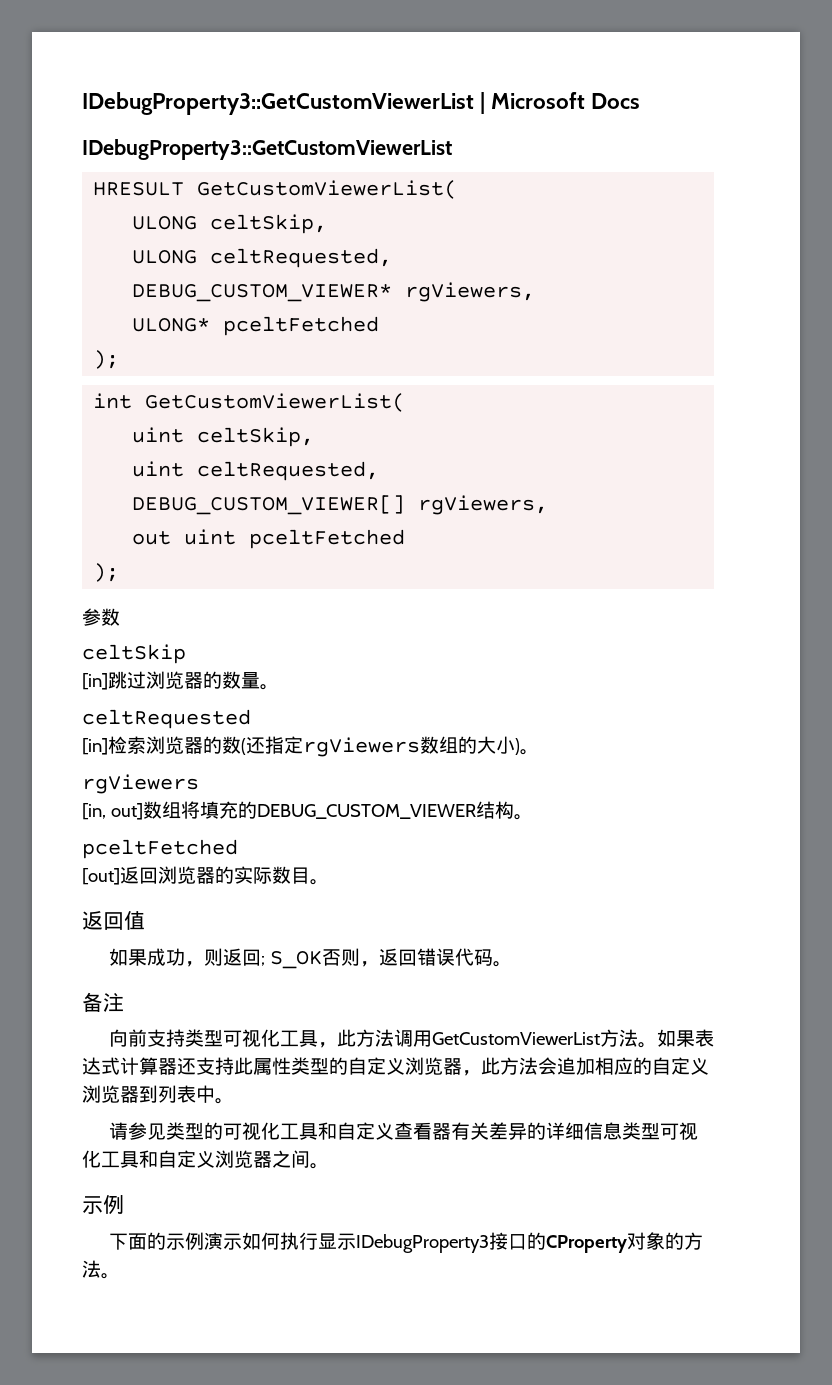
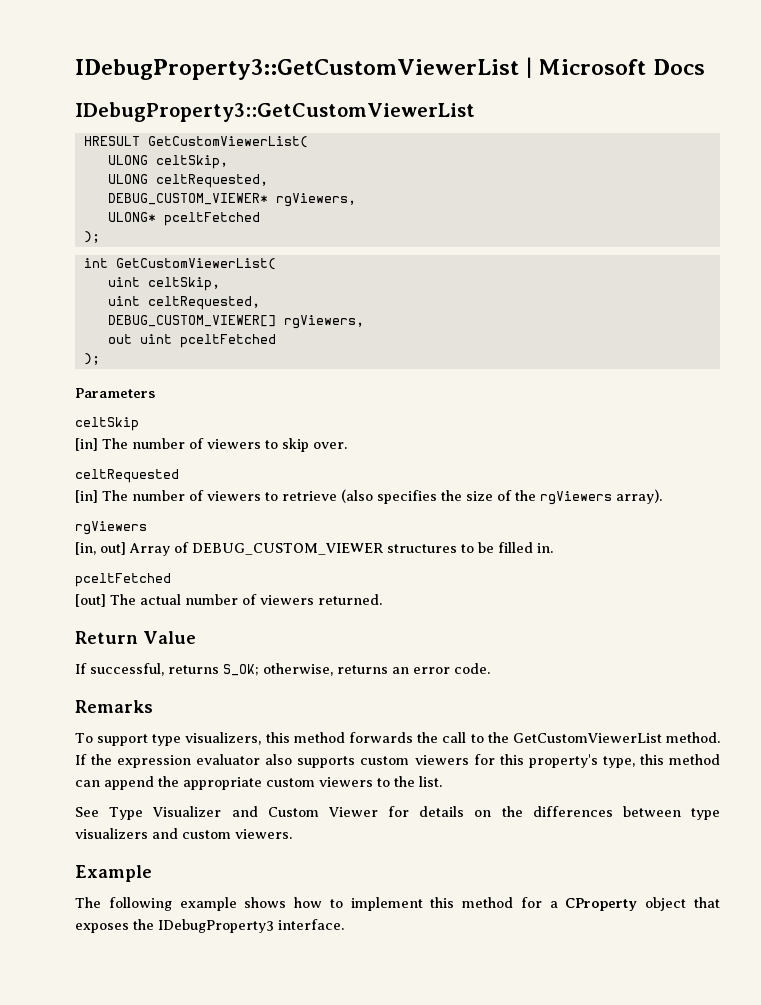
- 参数
+ Parameters
- [in]跳过浏览器的数量。
+ [in] The number of viewers to skip over.
  celtRequested
- [in]检索浏览器的数(还指定rgViewers数组的大小)。
+ [in] The number of viewers to retrieve (also specifies the size of the rgViewers array).
  rgViewers
- [in, out]数组将填充的DEBUG_CUSTOM_VIEWER结构。
+ [in, out] Array of DEBUG_CUSTOM_VIEWER structures to be filled in.
  pceltFetched
- [out]返回浏览器的实际数目。
- 返回值
- 如果成功，则返回; S_OK否则，返回错误代码。
- 备注
- 向前支持类型可视化工具，此方法调用GetCustomViewerList方法。如果表达式计算器还支持此属性类型的自定义浏览器，此方法会追加相应的自定义浏览器到列表中。
- 请参见类型的可视化工具和自定义查看器有关差异的详细信息类型可视化工具和自定义浏览器之间。
- 示例
- 下面的示例演示如何执行显示IDebugProperty3接口的CProperty对象的方法。
+ [out] The actual number of viewers returned.
+ Return Value
+ If successful, returns S_OK; otherwise, returns an error code.
+ Remarks
+ To support type visualizers, this method forwards the call to the GetCustomViewerList method. If the expression evaluator also supports custom viewers for this property's type, this method can append the appropriate custom viewers to the list.
+ See Type Visualizer and Custom Viewer for details on the differences between type visualizers and custom viewers.
+ Example
+ The following example shows how to implement this method for a CProperty object that exposes the IDebugProperty3 interface.

